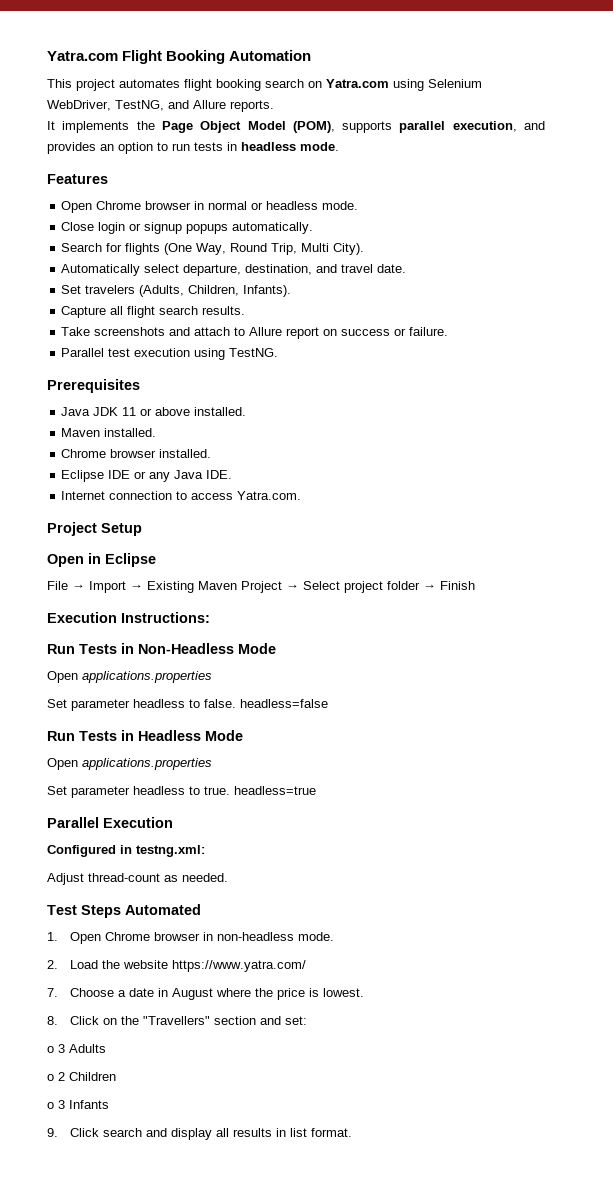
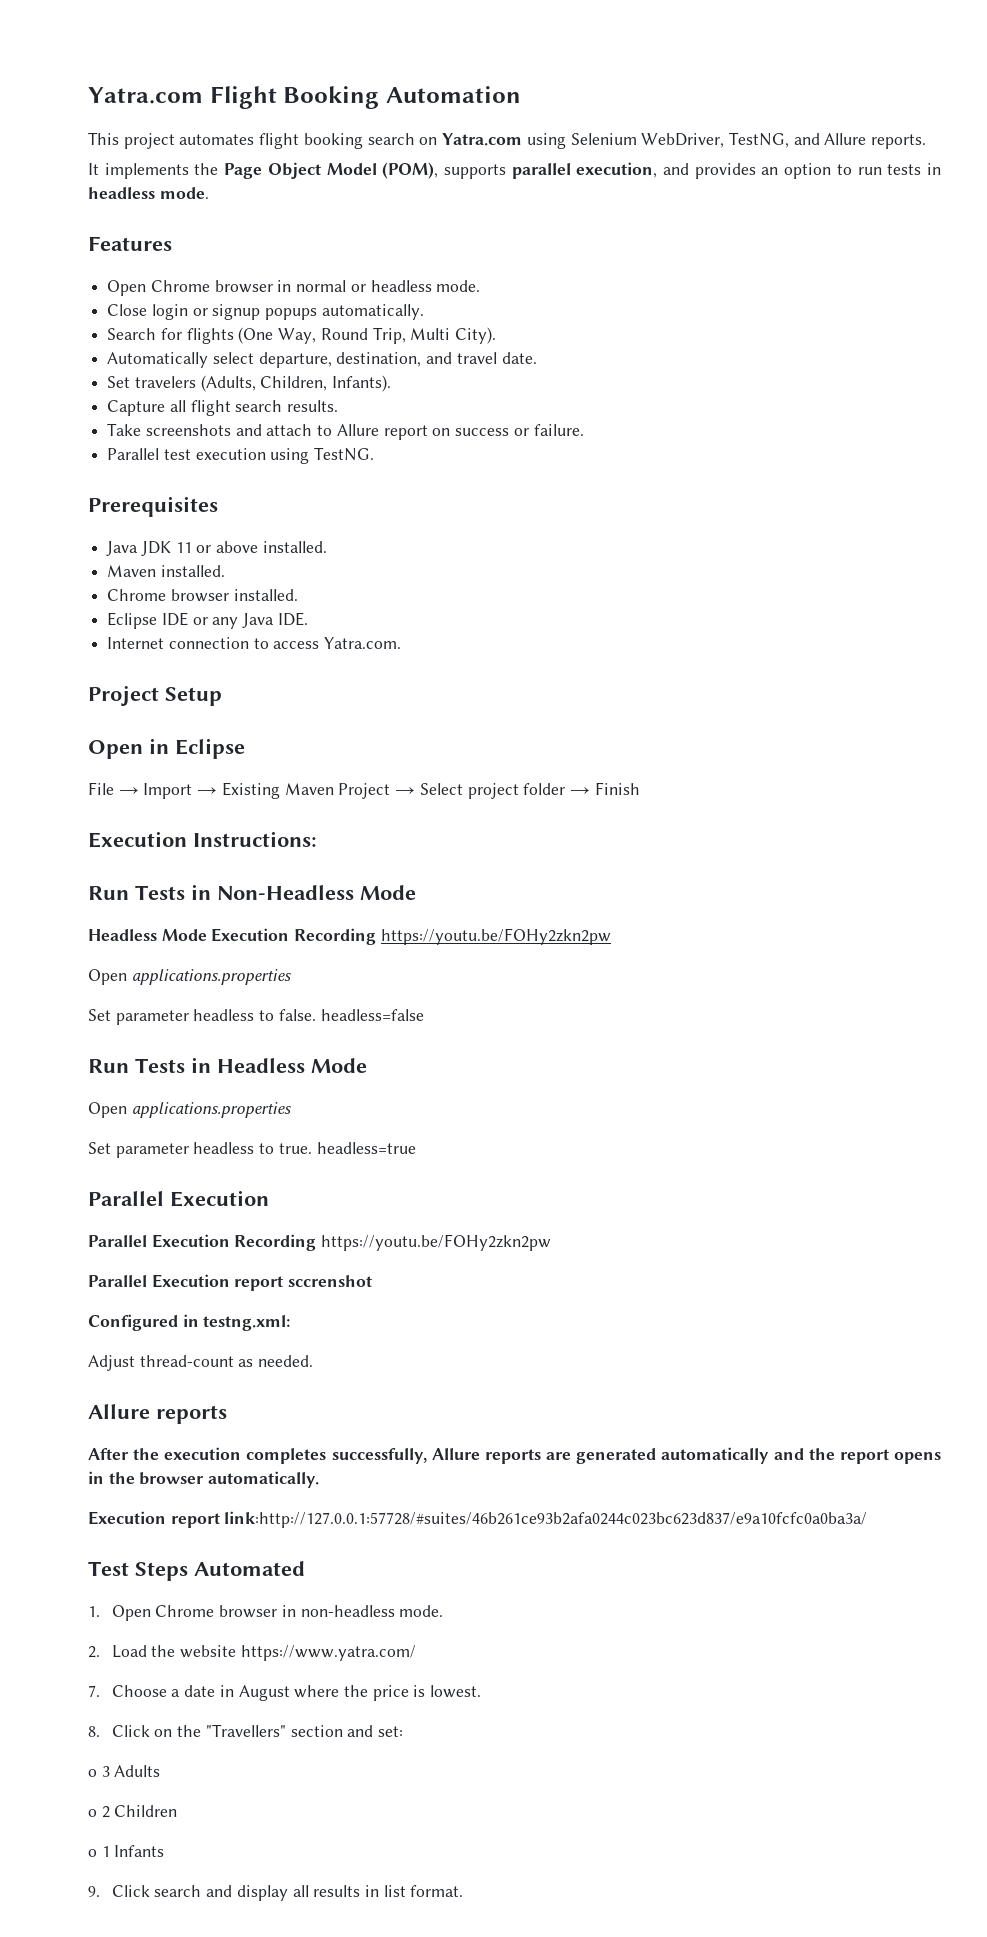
+ Headless Mode Execution Recording https://youtu.be/FOHy2zkn2pw
+ Parallel Execution Recording https://youtu.be/FOHy2zkn2pw
+ Parallel Execution report sccrenshot
  Adjust thread-count as needed.
+ Allure reports
+ After the execution completes successfully, Allure reports are generated automatically and the report opens in the browser automatically.
+ Execution report link:http://127.0.0.1:57728/#suites/46b261ce93b2afa0244c023bc623d837/e9a10fcfc0a0ba3a/
- o 3 Infants
+ o 1 Infants

